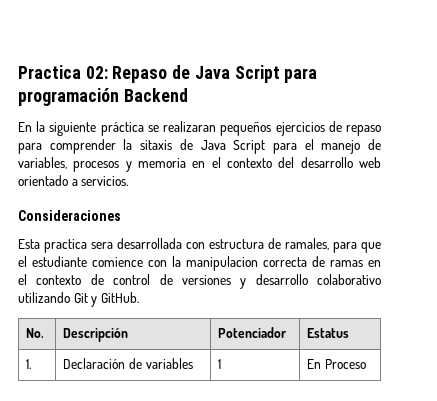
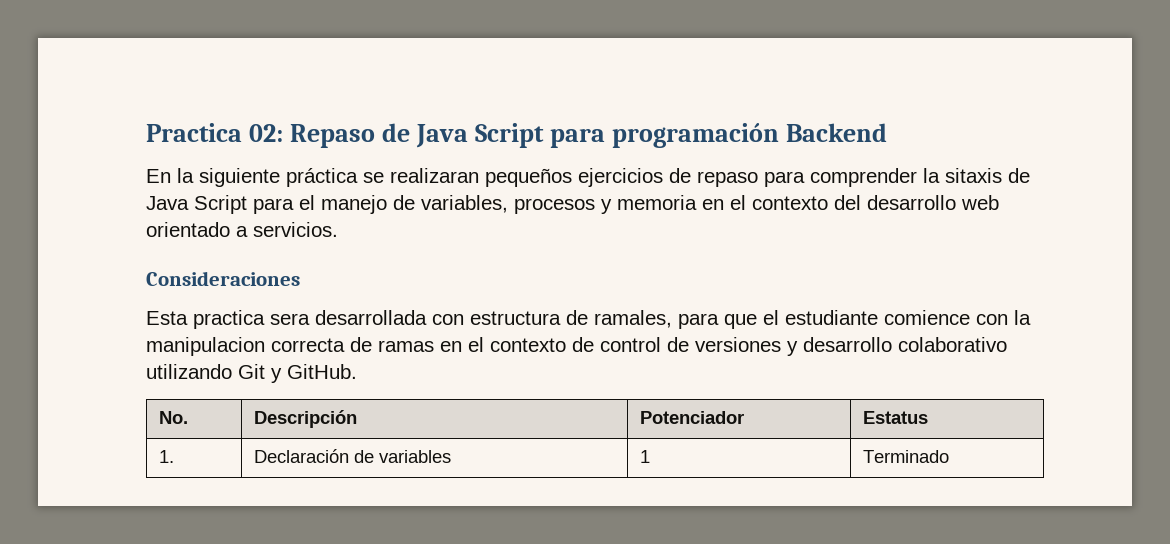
- 1. | Declaración de variables | 1 | En Proceso
+ 1. | Declaración de variables | 1 | Terminado

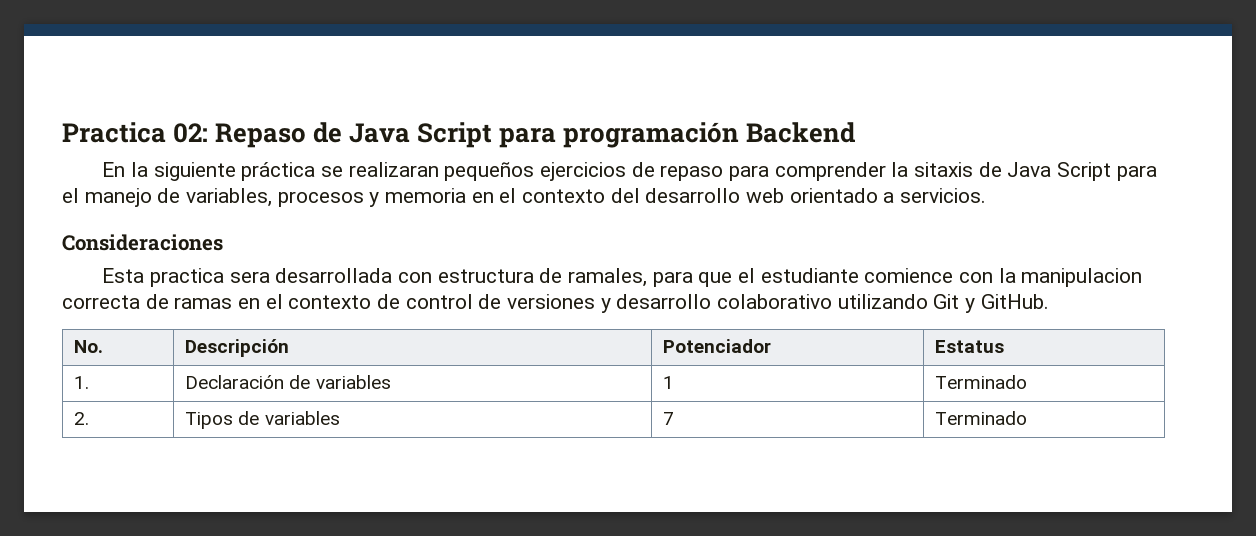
+ 2. | Tipos de variables | 7 | Terminado

